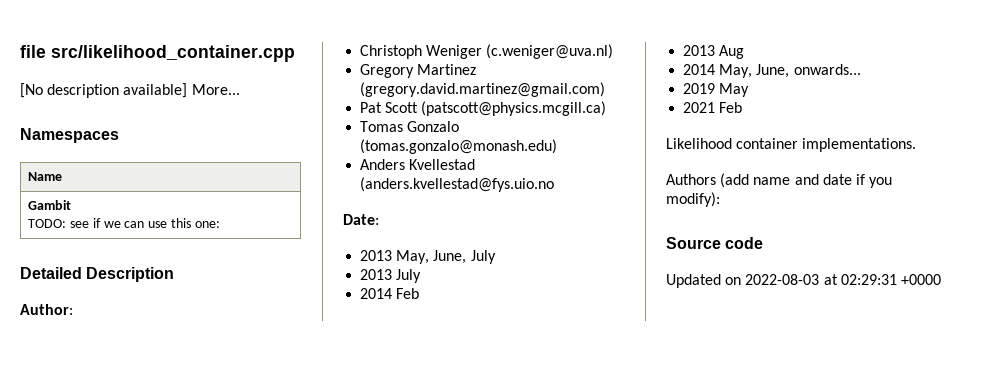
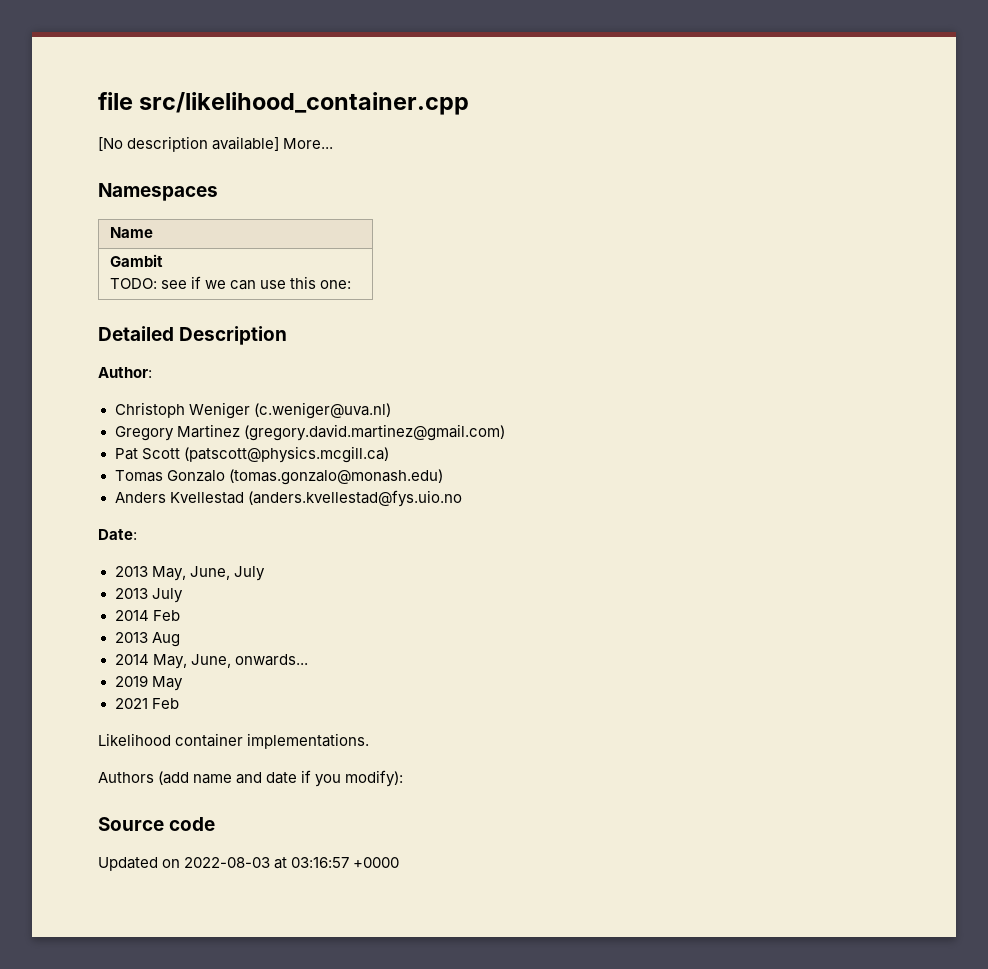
- Updated on 2022-08-03 at 02:29:31 +0000
+ Updated on 2022-08-03 at 03:16:57 +0000

